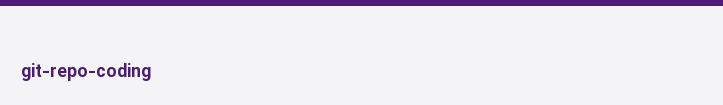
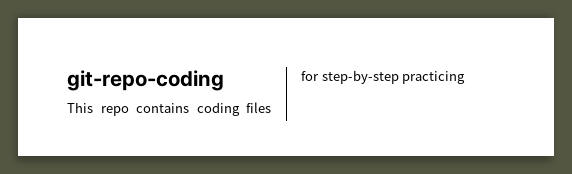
+ This repo contains coding files for step-by-step practicing

